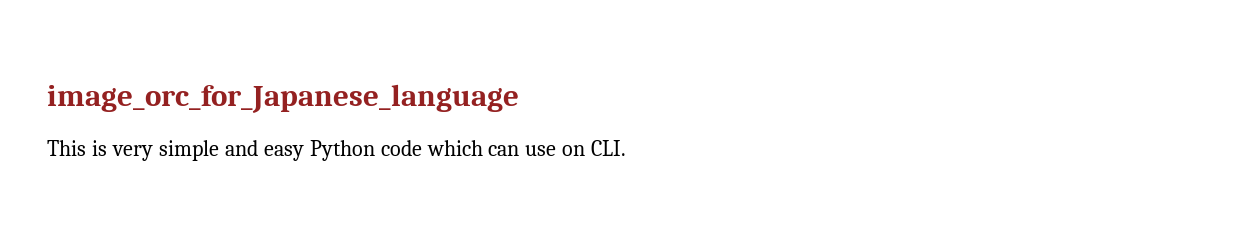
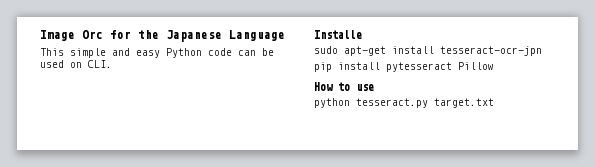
- image_orc_for_Japanese_language
+ Image Orc for the Japanese Language
- This is very simple and easy Python code which can use on CLI.
+ This simple and easy Python code can be used on CLI.
+ Installe
+ sudo apt-get install tesseract-ocr-jpn
+ pip install pytesseract Pillow
+ How to use
+ python tesseract.py target.txt

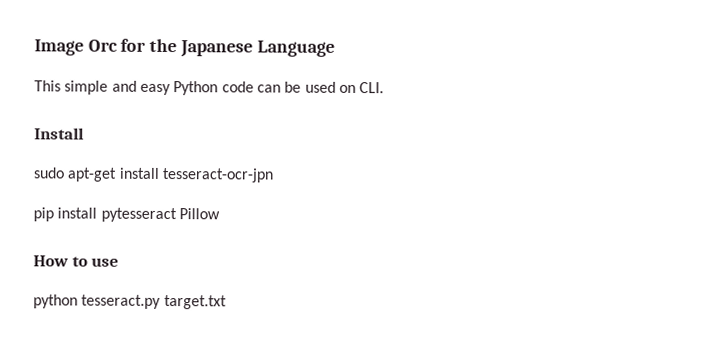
- Installe
+ Install

